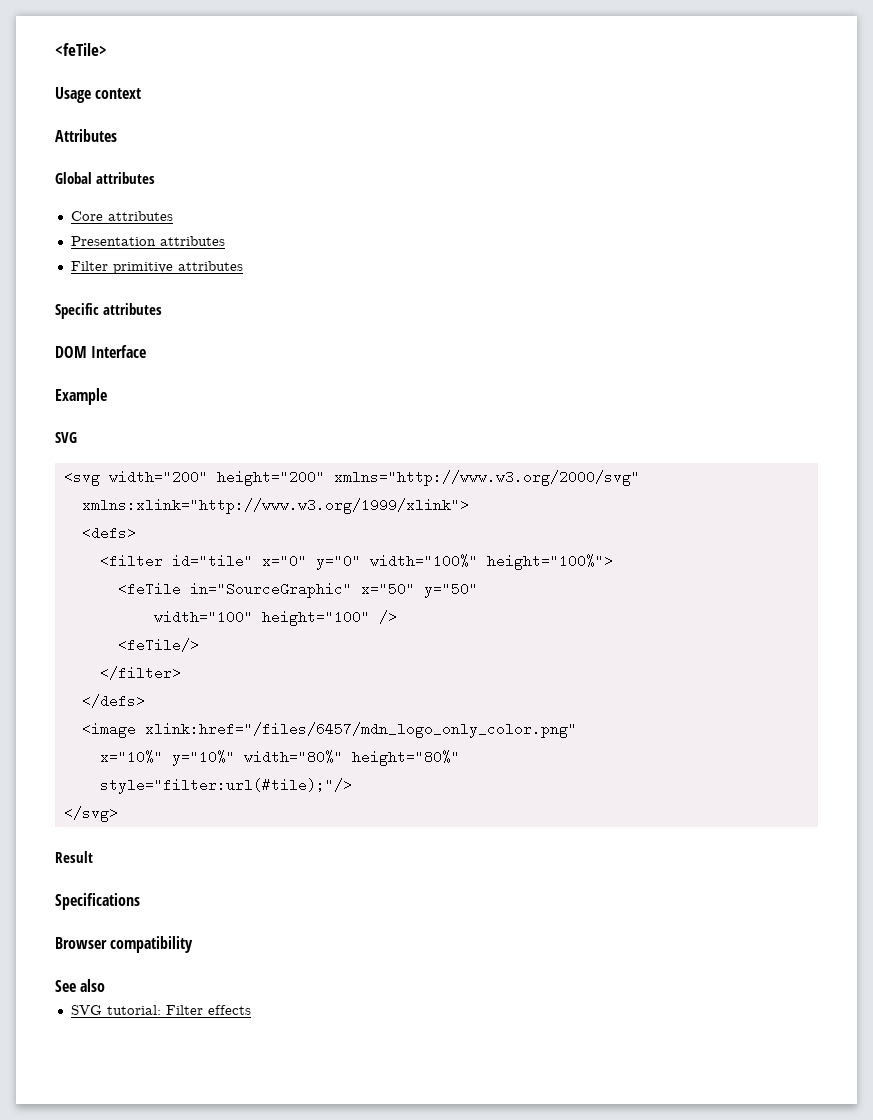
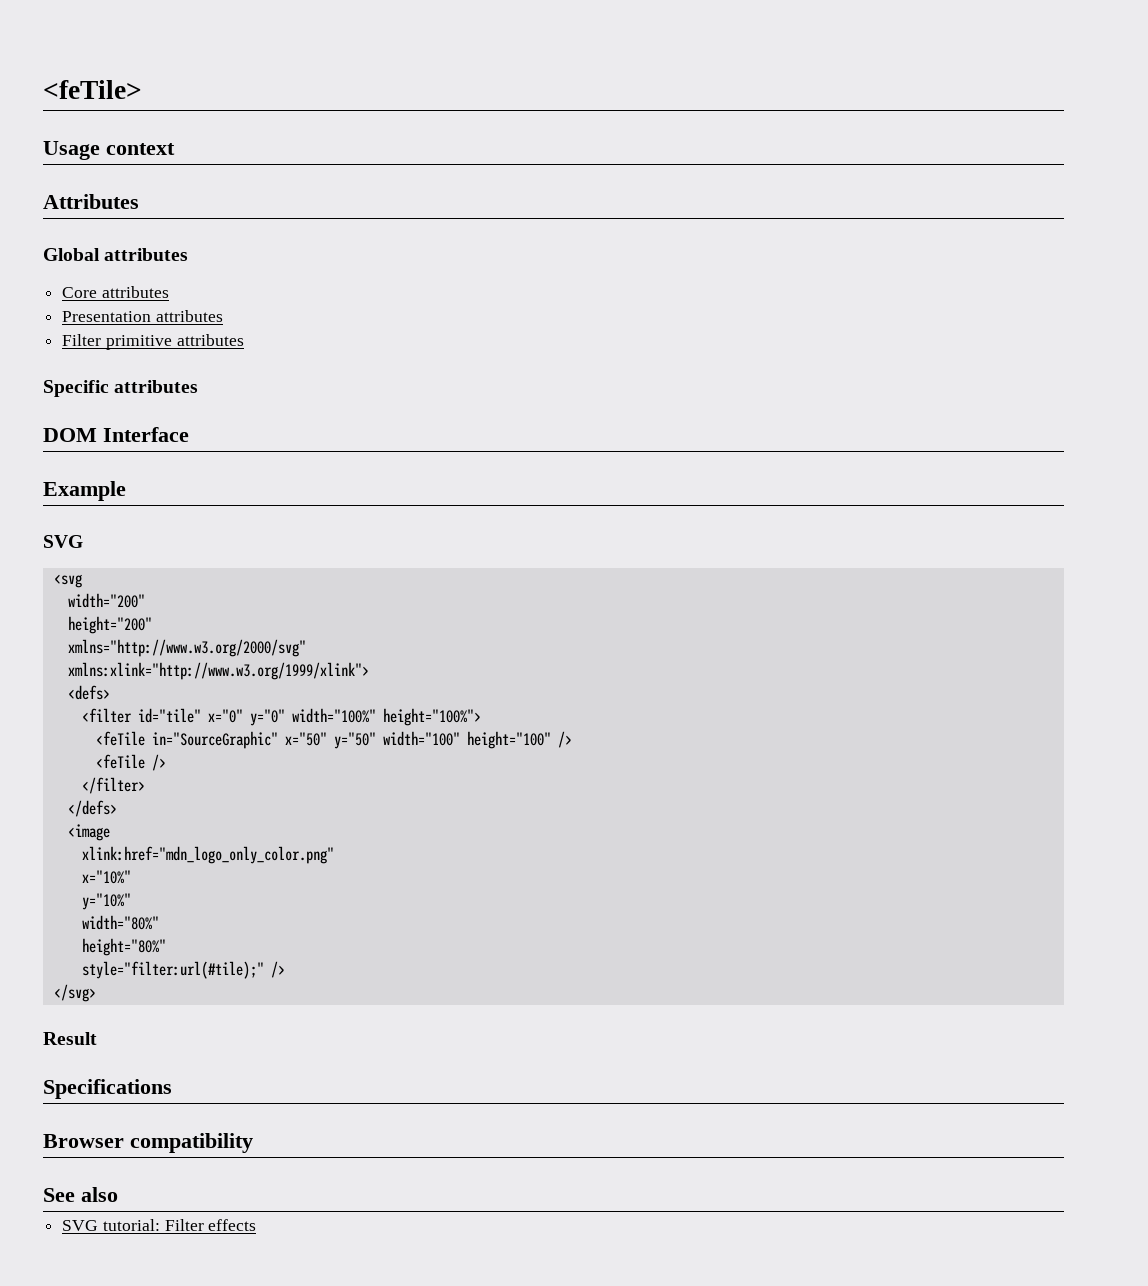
- <svg width="200" height="200" xmlns="http://www.w3.org/2000/svg"
+ <svg
+ width="200"
+ height="200"
+ xmlns="http://www.w3.org/2000/svg"
- <feTile in="SourceGraphic" x="50" y="50"
- width="100" height="100" />
+ <feTile in="SourceGraphic" x="50" y="50" width="100" height="100" />
- <feTile/>
+ <feTile />
- <image xlink:href="/files/6457/mdn_logo_only_color.png"
+ <image
+ xlink:href="mdn_logo_only_color.png"
- x="10%" y="10%" width="80%" height="80%"
+ x="10%"
+ y="10%"
+ width="80%"
+ height="80%"
- style="filter:url(#tile);"/>
+ style="filter:url(#tile);" />

